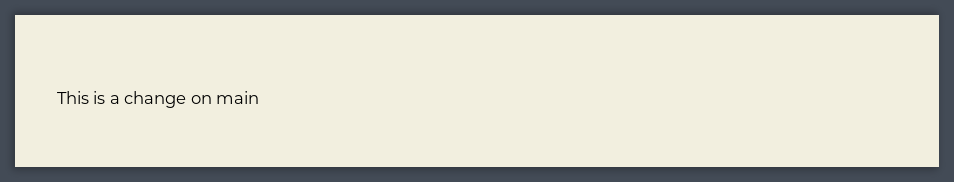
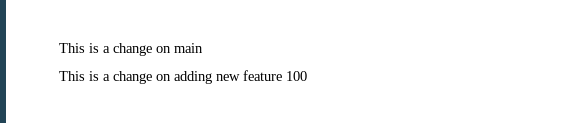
+ This is a change on adding new feature 100

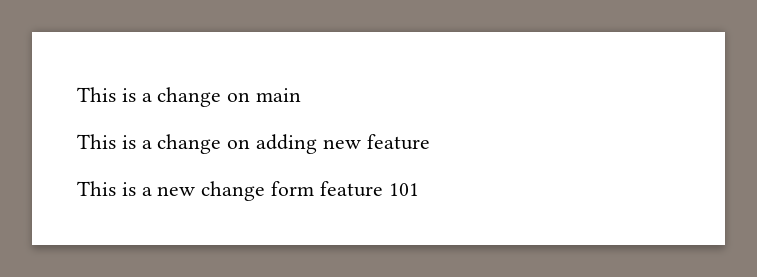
- This is a change on adding new feature 100
+ This is a change on adding new feature
+ This is a new change form feature 101

